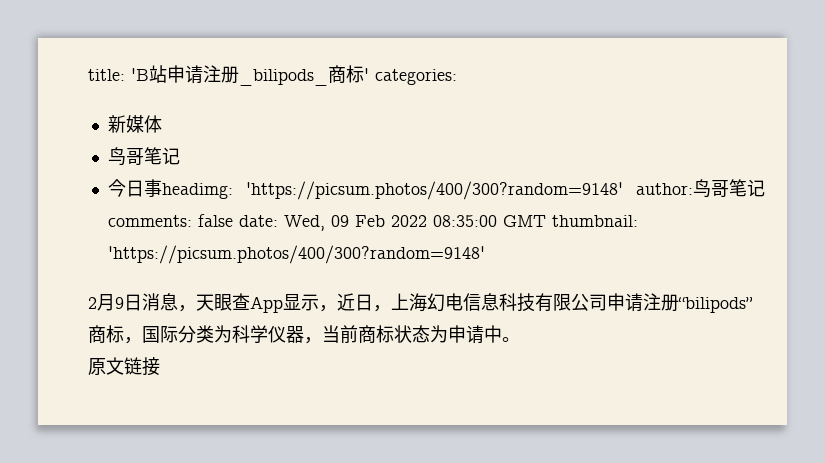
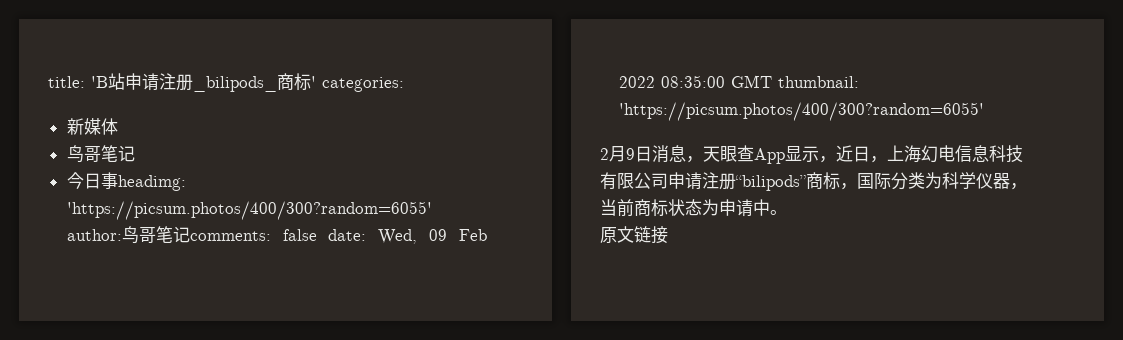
- 今日事headimg: 'https://picsum.photos/400/300?random=9148' author:鸟哥笔记comments: false date: Wed, 09 Feb 2022 08:35:00 GMT thumbnail: 'https://picsum.photos/400/300?random=9148'
+ 今日事headimg: 'https://picsum.photos/400/300?random=6055' author:鸟哥笔记comments: false date: Wed, 09 Feb 2022 08:35:00 GMT thumbnail: 'https://picsum.photos/400/300?random=6055'

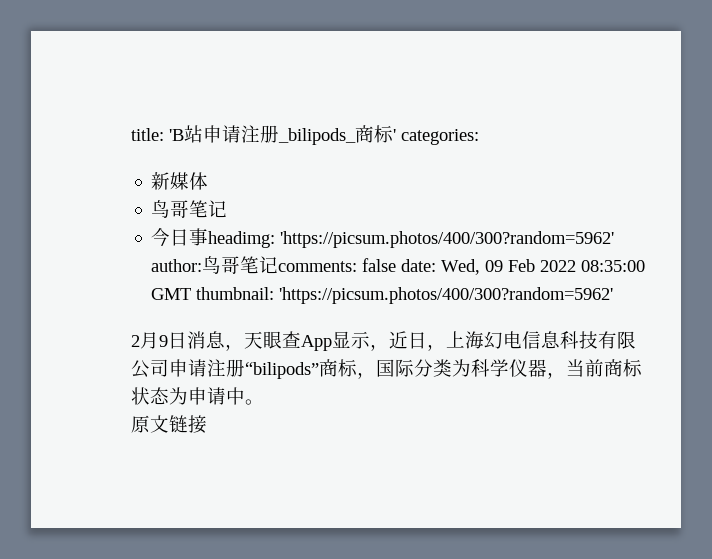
- 今日事headimg: 'https://picsum.photos/400/300?random=6055' author:鸟哥笔记comments: false date: Wed, 09 Feb 2022 08:35:00 GMT thumbnail: 'https://picsum.photos/400/300?random=6055'
+ 今日事headimg: 'https://picsum.photos/400/300?random=5962' author:鸟哥笔记comments: false date: Wed, 09 Feb 2022 08:35:00 GMT thumbnail: 'https://picsum.photos/400/300?random=5962'

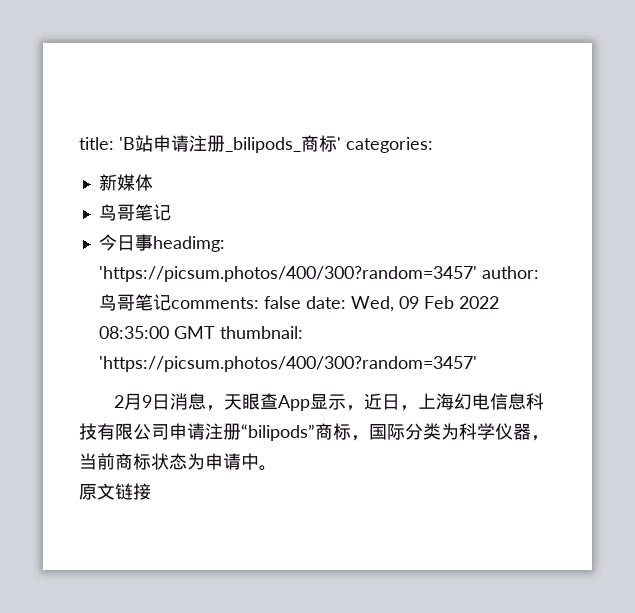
- 今日事headimg: 'https://picsum.photos/400/300?random=5962' author:鸟哥笔记comments: false date: Wed, 09 Feb 2022 08:35:00 GMT thumbnail: 'https://picsum.photos/400/300?random=5962'
+ 今日事headimg: 'https://picsum.photos/400/300?random=3457' author:鸟哥笔记comments: false date: Wed, 09 Feb 2022 08:35:00 GMT thumbnail: 'https://picsum.photos/400/300?random=3457'

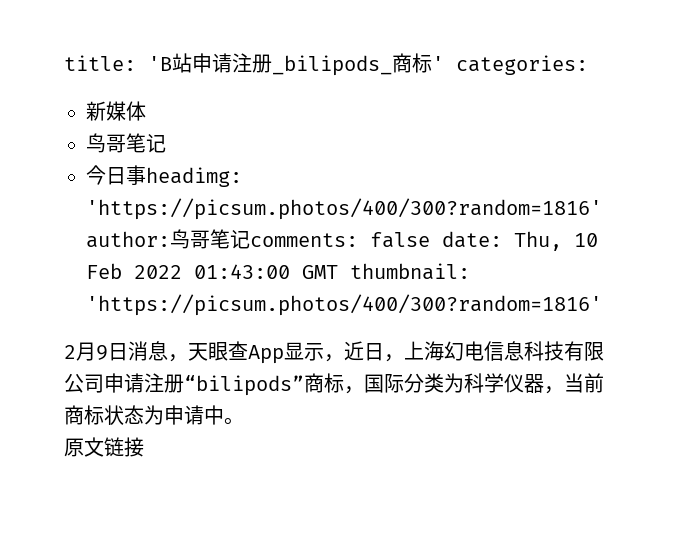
- 今日事headimg: 'https://picsum.photos/400/300?random=3457' author:鸟哥笔记comments: false date: Wed, 09 Feb 2022 08:35:00 GMT thumbnail: 'https://picsum.photos/400/300?random=3457'
+ 今日事headimg: 'https://picsum.photos/400/300?random=1816' author:鸟哥笔记comments: false date: Thu, 10 Feb 2022 01:43:00 GMT thumbnail: 'https://picsum.photos/400/300?random=1816'

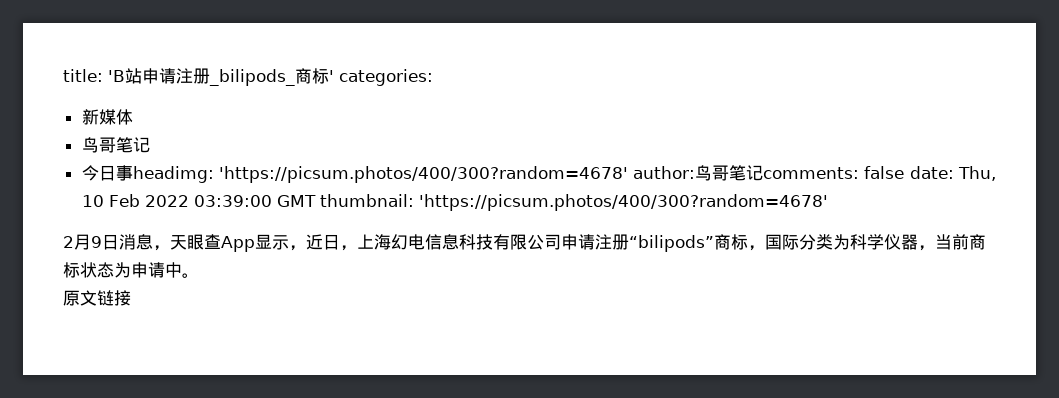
- 今日事headimg: 'https://picsum.photos/400/300?random=1816' author:鸟哥笔记comments: false date: Thu, 10 Feb 2022 01:43:00 GMT thumbnail: 'https://picsum.photos/400/300?random=1816'
+ 今日事headimg: 'https://picsum.photos/400/300?random=4678' author:鸟哥笔记comments: false date: Thu, 10 Feb 2022 03:39:00 GMT thumbnail: 'https://picsum.photos/400/300?random=4678'

